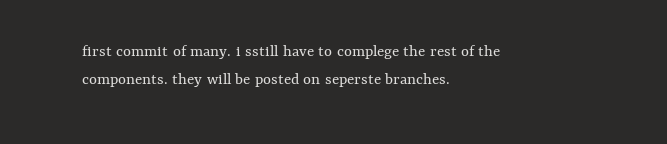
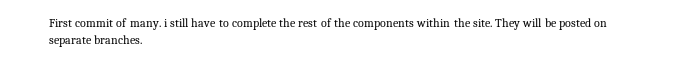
- first commit of many. i sstill have to complege the rest of the components. they will be posted on seperste branches.
+ First commit of many. i still have to complete the rest of the components within the site. They will be posted on separate branches.

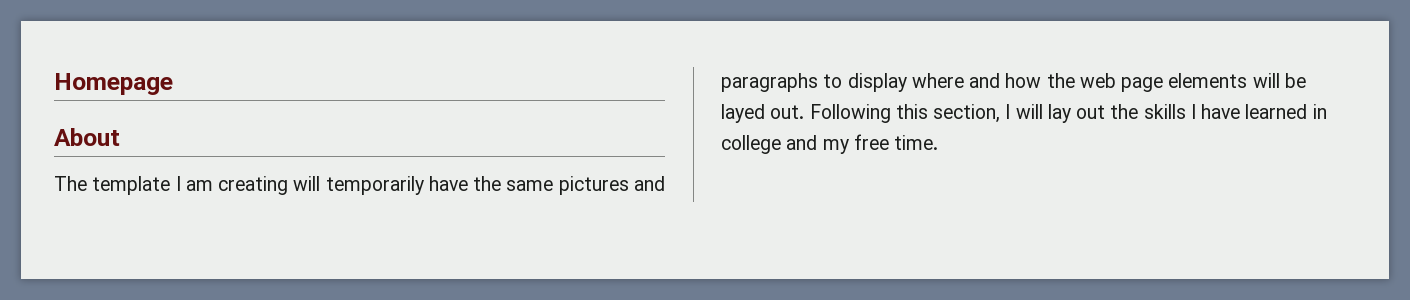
- First commit of many. i still have to complete the rest of the components within the site. They will be posted on separate branches.
+ Homepage
+ About
+ The template I am creating will temporarily have the same pictures and paragraphs to display where and how the web page elements will be layed out. Following this section, I will lay out the skills I have learned in college and my free time.

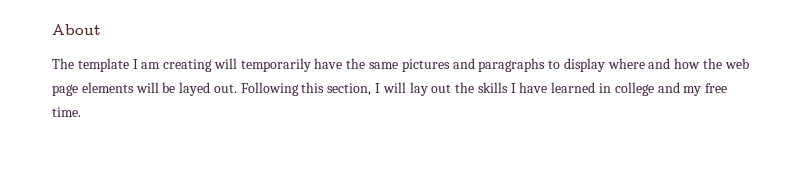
- Homepage

